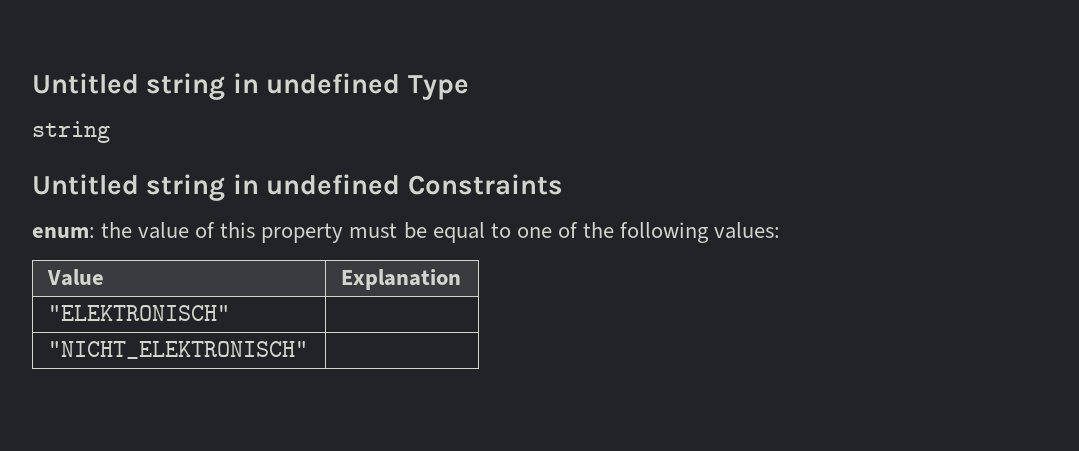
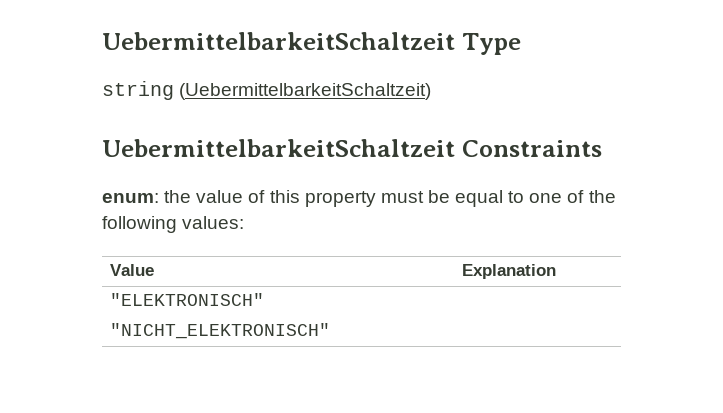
- Untitled string in undefined Type
- string
- Untitled string in undefined Constraints
+ UebermittelbarkeitSchaltzeit Type
+ string (UebermittelbarkeitSchaltzeit)
+ UebermittelbarkeitSchaltzeit Constraints

